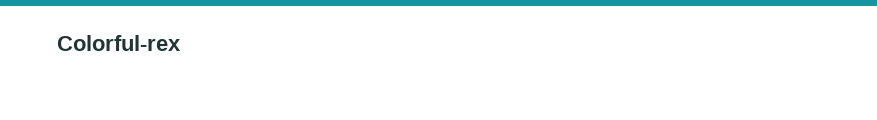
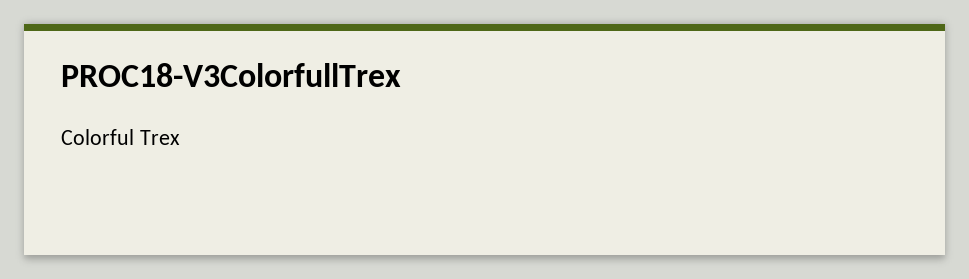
- Colorful-rex
+ PROC18-V3ColorfullTrex
+ Colorful Trex

